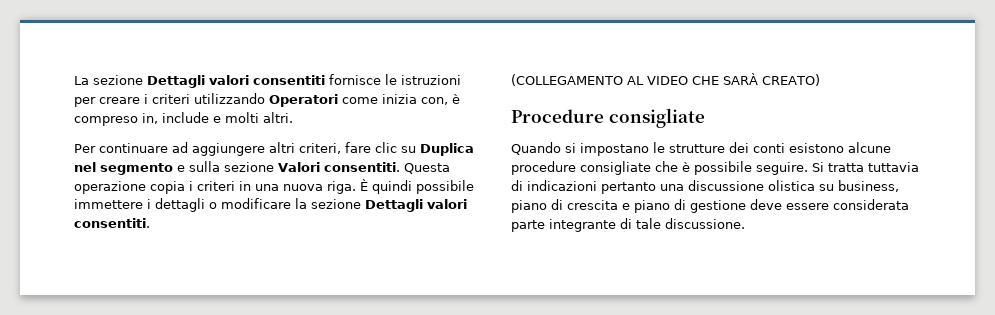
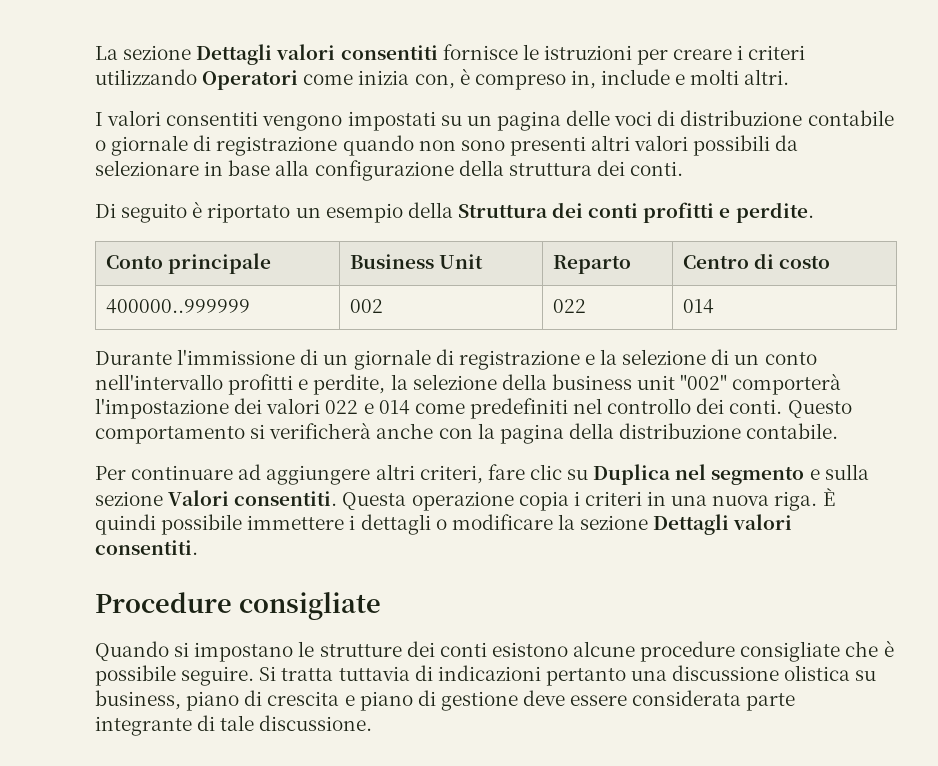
+ I valori consentiti vengono impostati su un pagina delle voci di distribuzione contabile o giornale di registrazione quando non sono presenti altri valori possibili da selezionare in base alla configurazione della struttura dei conti.
+ Di seguito è riportato un esempio della Struttura dei conti profitti e perdite.
+ Conto principale | Business Unit | Reparto | Centro di costo
+ 400000..999999 | 002 | 022 | 014
+ Durante l'immissione di un giornale di registrazione e la selezione di un conto nell'intervallo profitti e perdite, la selezione della business unit "002" comporterà l'impostazione dei valori 022 e 014 come predefiniti nel controllo dei conti. Questo comportamento si verificherà anche con la pagina della distribuzione contabile.
- (COLLEGAMENTO AL VIDEO CHE SARÀ CREATO)

